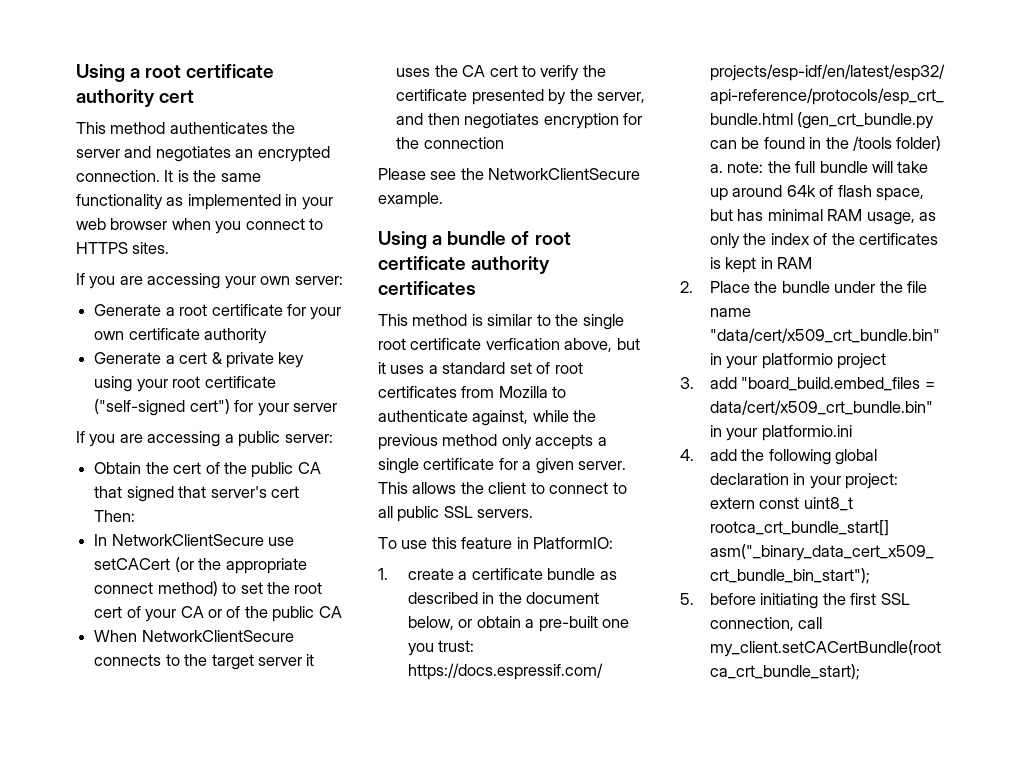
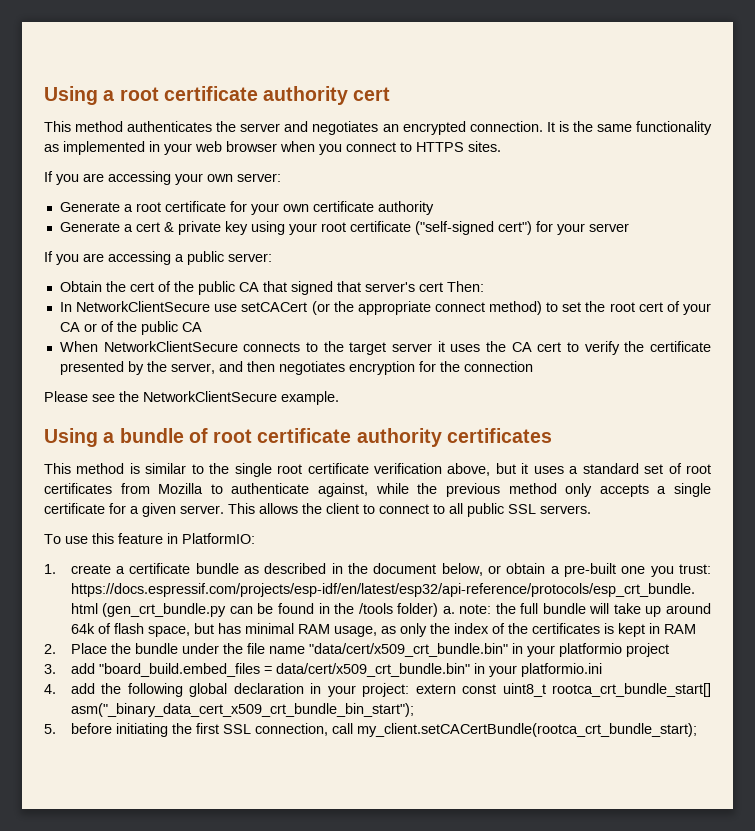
- This method is similar to the single root certificate verfication above, but it uses a standard set of root certificates from Mozilla to authenticate against, while the previous method only accepts a single certificate for a given server.
+ This method is similar to the single root certificate verification above, but it uses a standard set of root certificates from Mozilla to authenticate against, while the previous method only accepts a single certificate for a given server.

